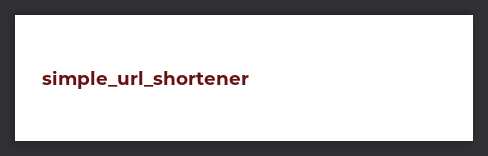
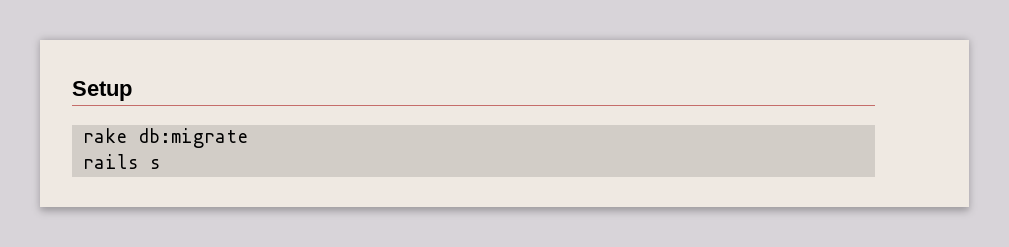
- simple_url_shortener
+ Setup
+ rake db:migrate
+ rails s

